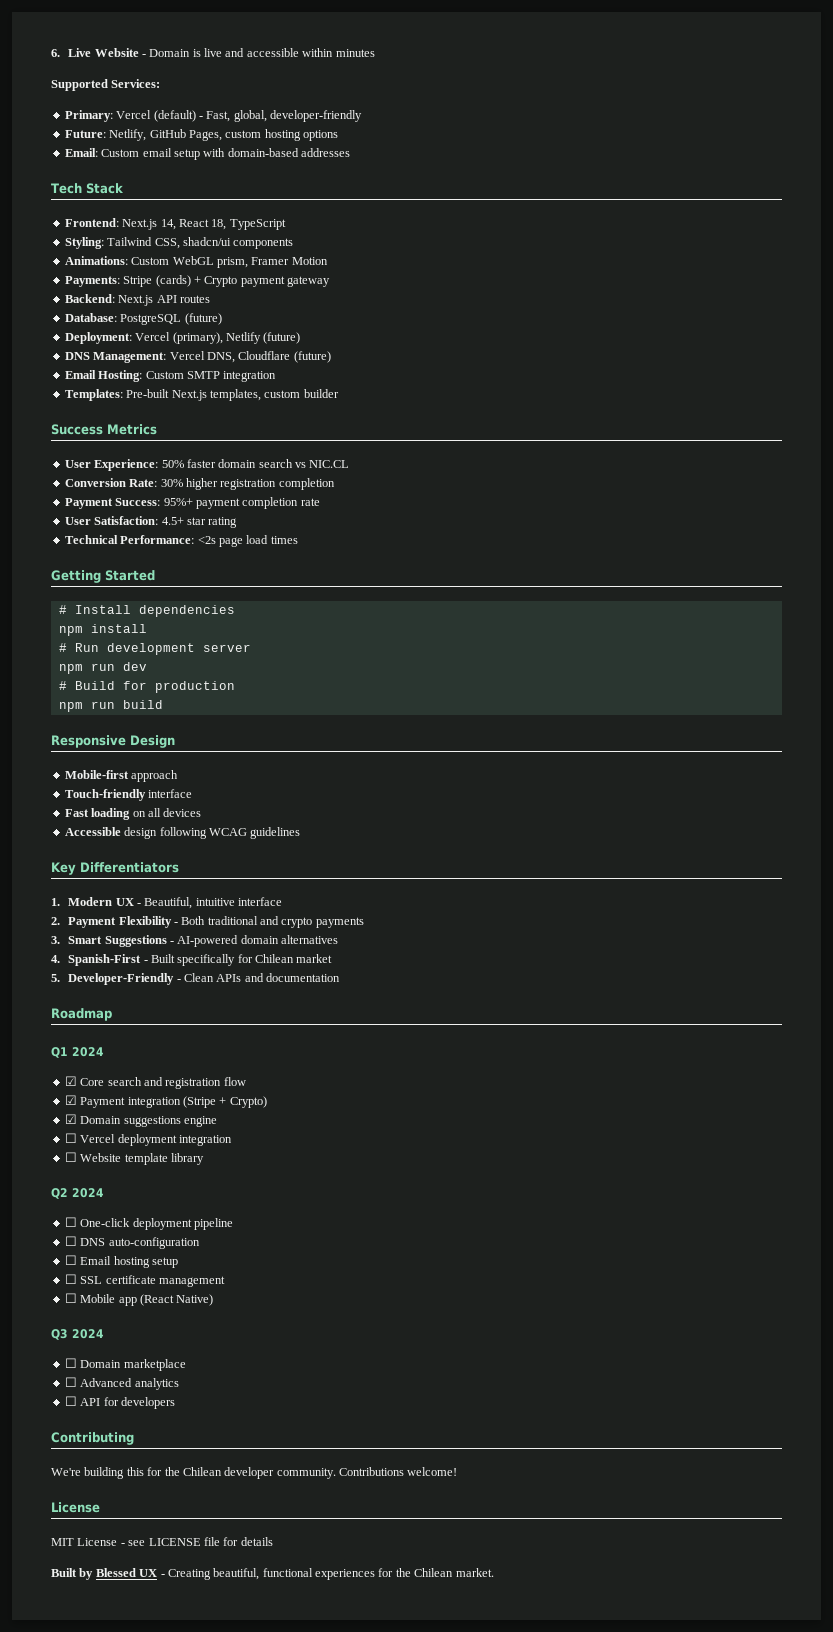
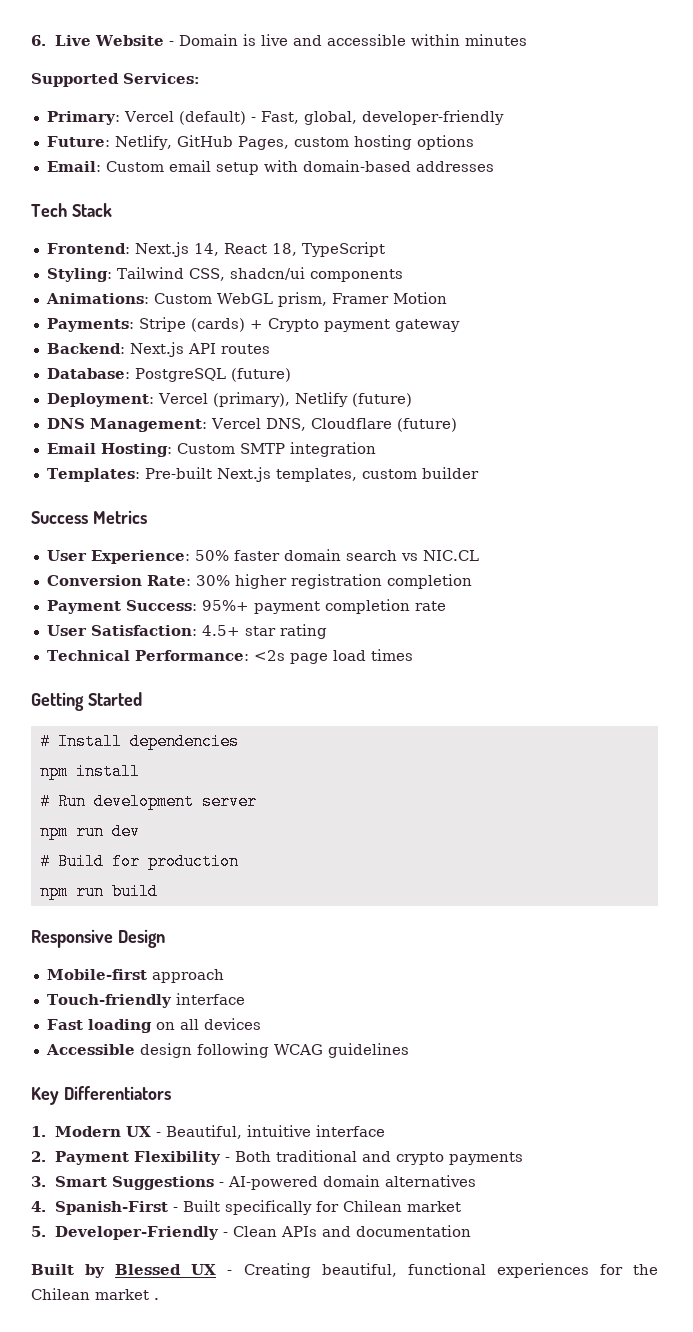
- Roadmap
- Q1 2024
- ☑ Core search and registration flow
- ☑ Payment integration (Stripe + Crypto)
- ☑ Domain suggestions engine
- ☐ Vercel deployment integration
- ☐ Website template library
- Q2 2024
- ☐ One-click deployment pipeline
- ☐ DNS auto-configuration
- ☐ Email hosting setup
- ☐ SSL certificate management
- ☐ Mobile app (React Native)
- Q3 2024
- ☐ Domain marketplace
- ☐ Advanced analytics
- ☐ API for developers
- Contributing
- We're building this for the Chilean developer community. Contributions welcome!
- License
- MIT License - see LICENSE file for details
- Built by Blessed UX - Creating beautiful, functional experiences for the Chilean market.
+ Built by Blessed UX - Creating beautiful, functional experiences for the Chilean market .

